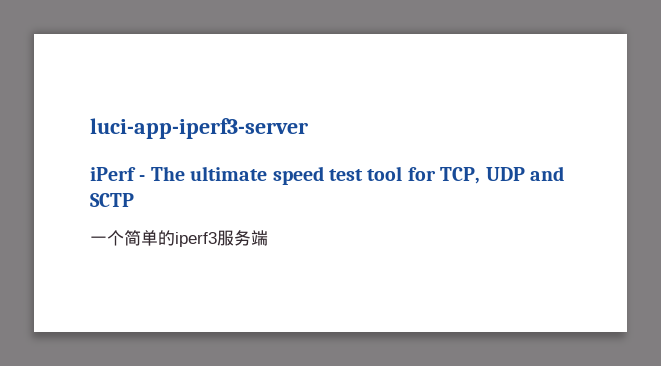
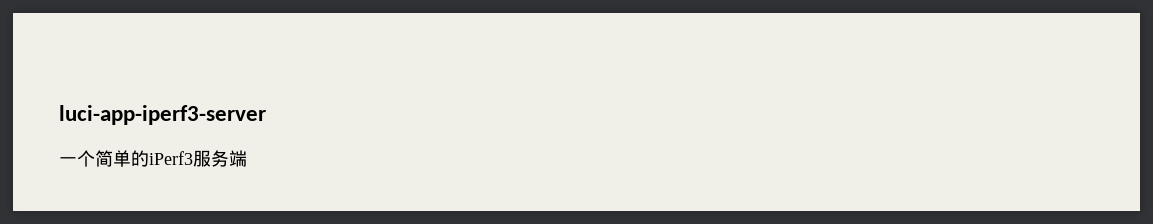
- iPerf - The ultimate speed test tool for TCP, UDP and SCTP
- 一个简单的iperf3服务端
+ 一个简单的iPerf3服务端

